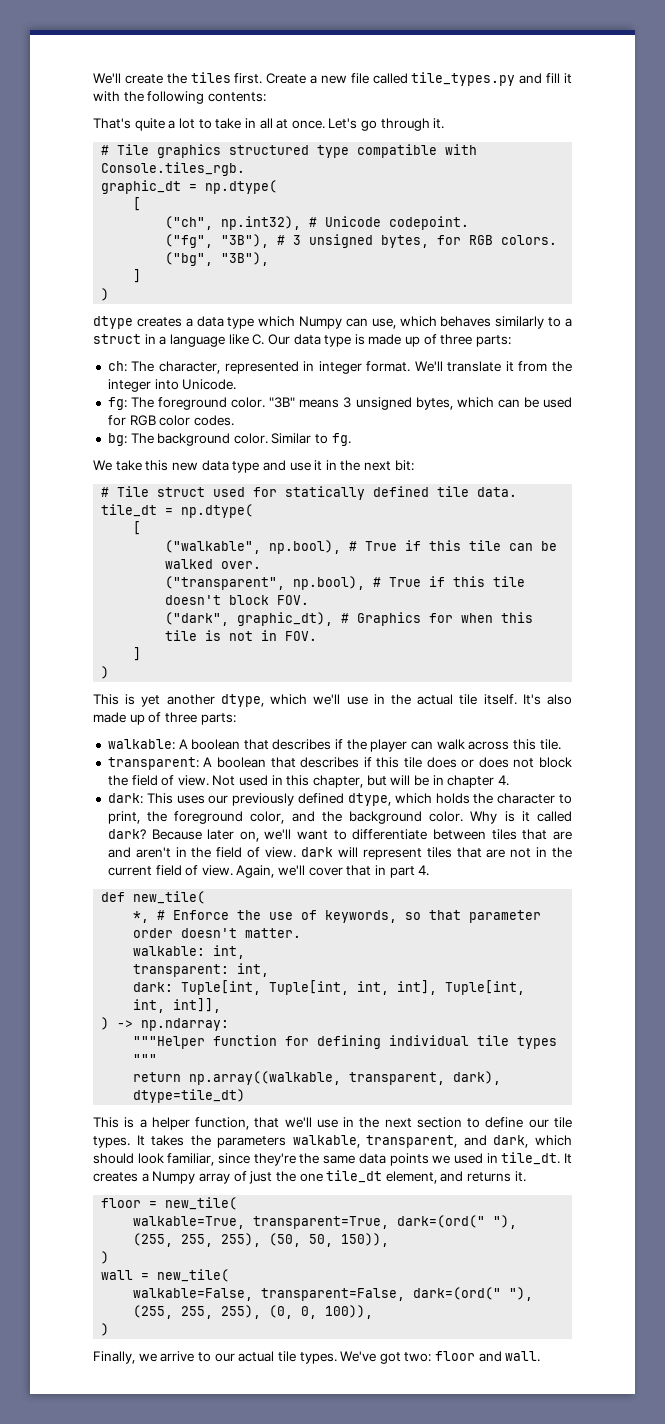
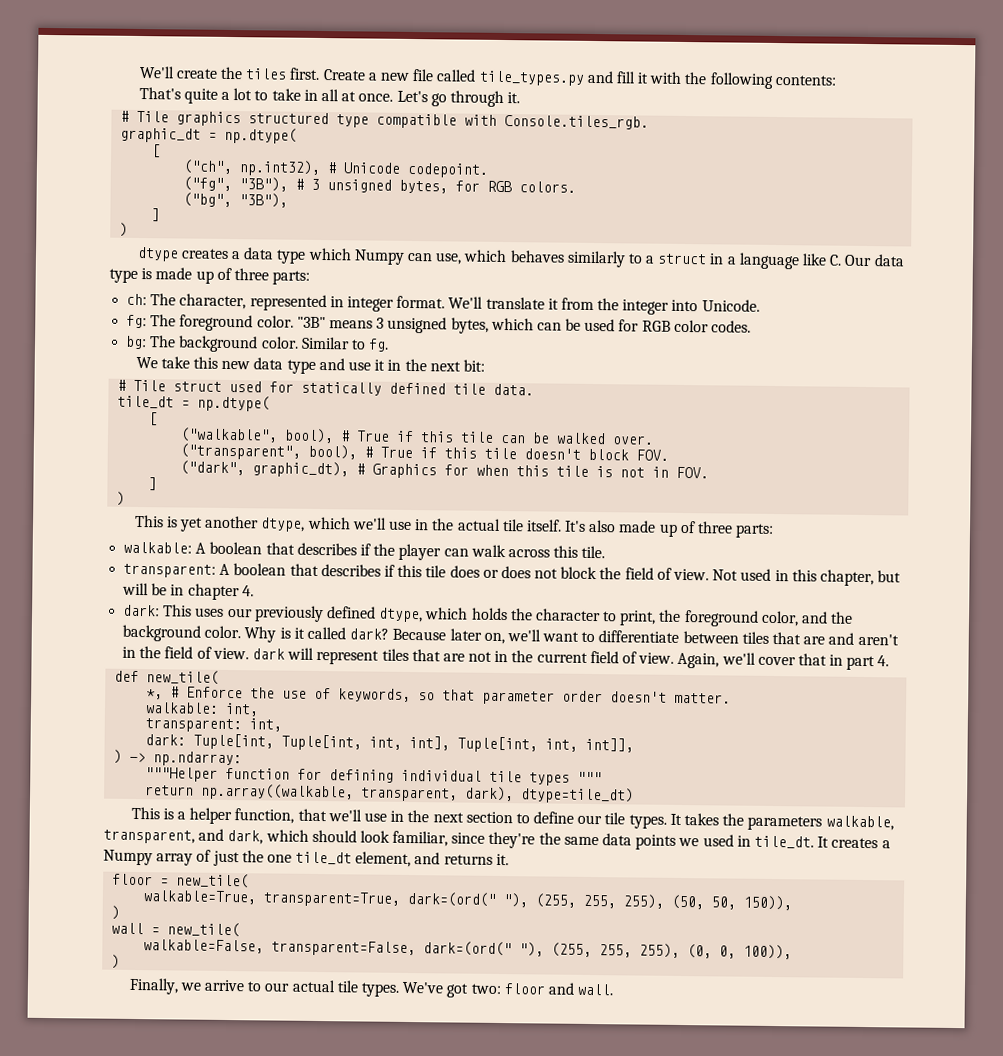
- ("walkable", np.bool), # True if this tile can be walked over.
+ ("walkable", bool), # True if this tile can be walked over.
- ("transparent", np.bool), # True if this tile doesn't block FOV.
+ ("transparent", bool), # True if this tile doesn't block FOV.

